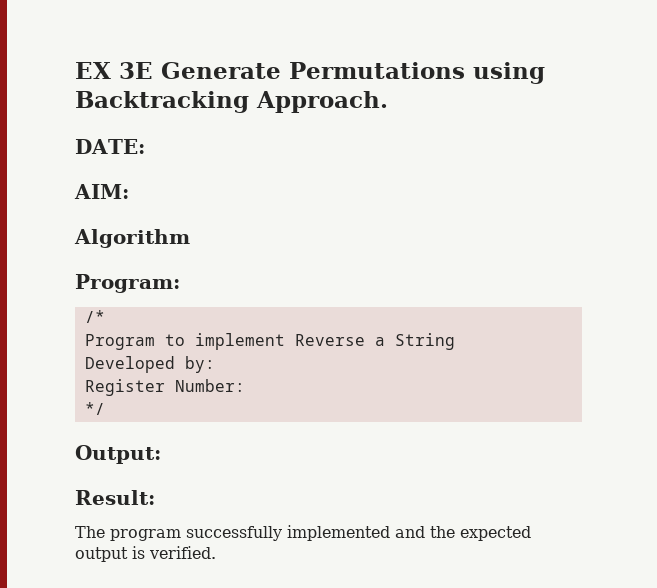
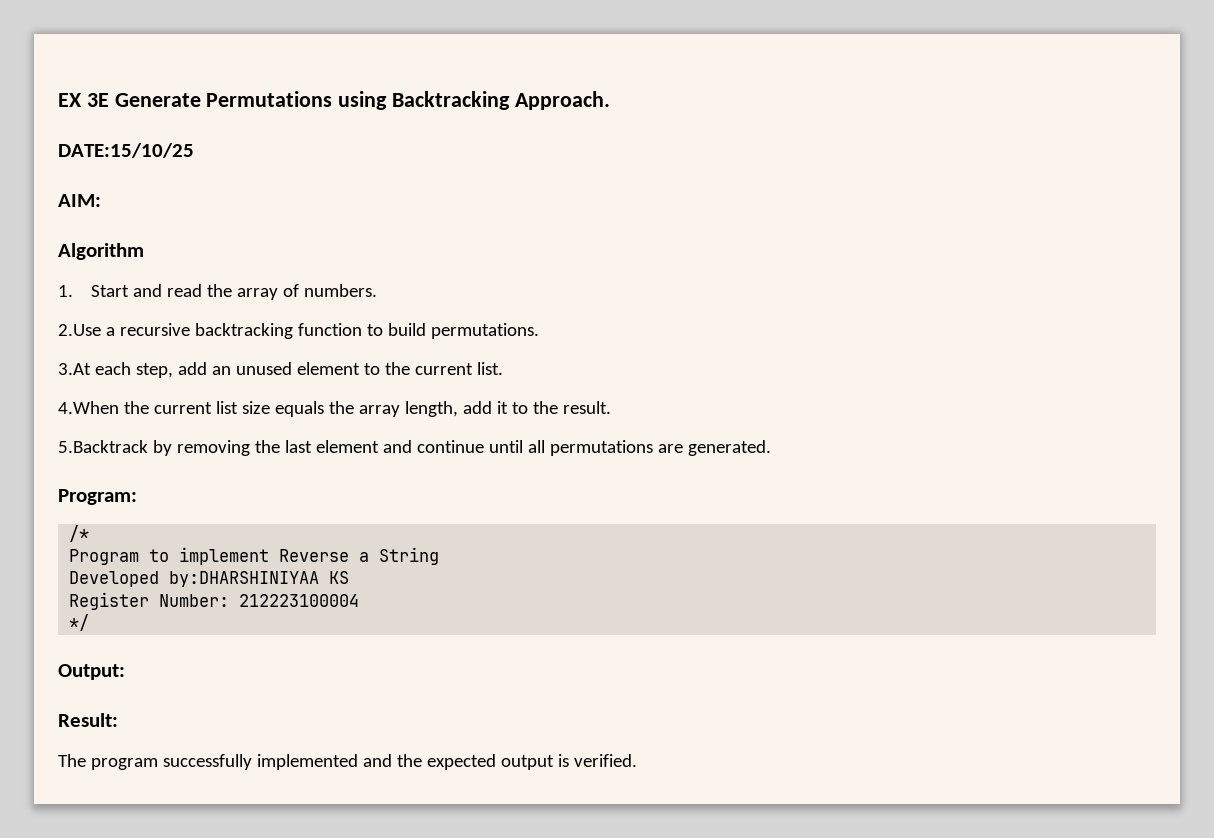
- DATE:
+ DATE:15/10/25
+ 1. Start and read the array of numbers.
+ 2.Use a recursive backtracking function to build permutations.
+ 3.At each step, add an unused element to the current list.
+ 4.When the current list size equals the array length, add it to the result.
+ 5.Backtrack by removing the last element and continue until all permutations are generated.
- Developed by:
+ Developed by:DHARSHINIYAA KS
- Register Number:
+ Register Number: 212223100004

